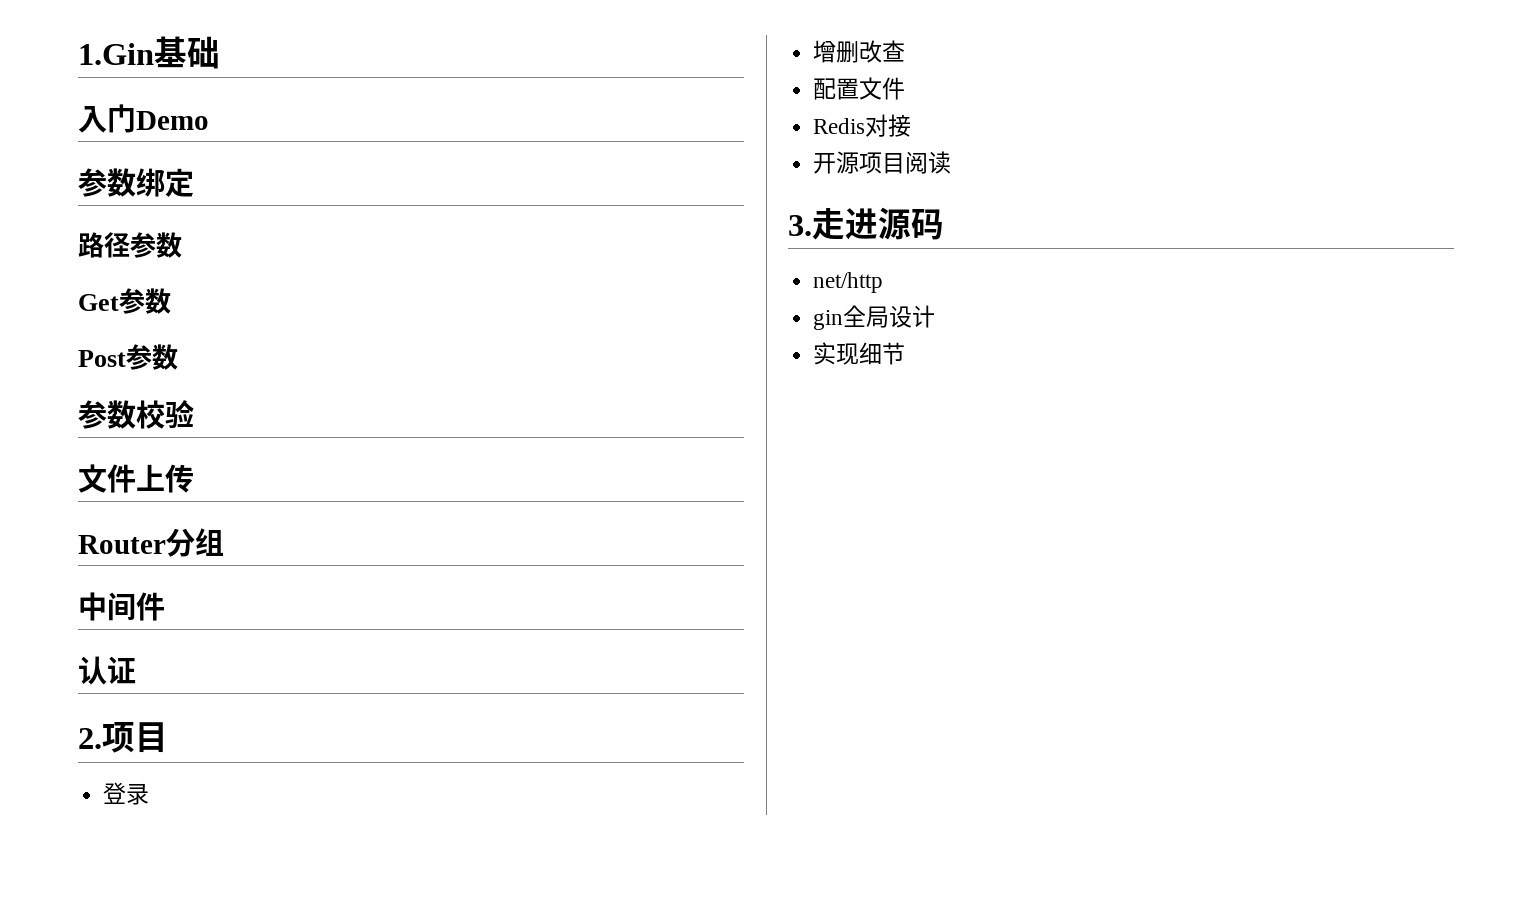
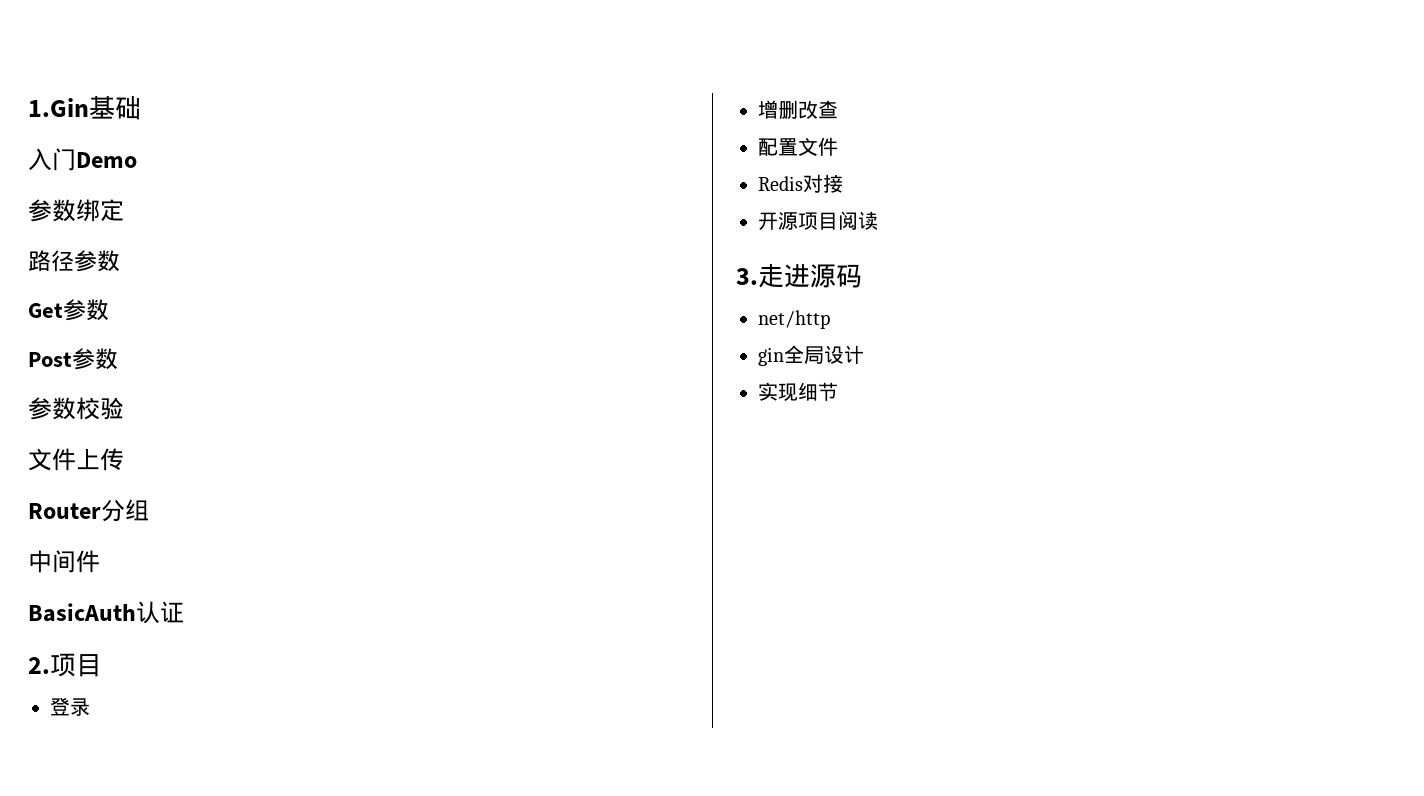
- 认证
+ BasicAuth认证

